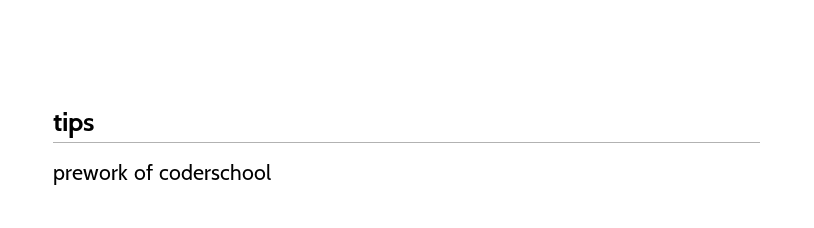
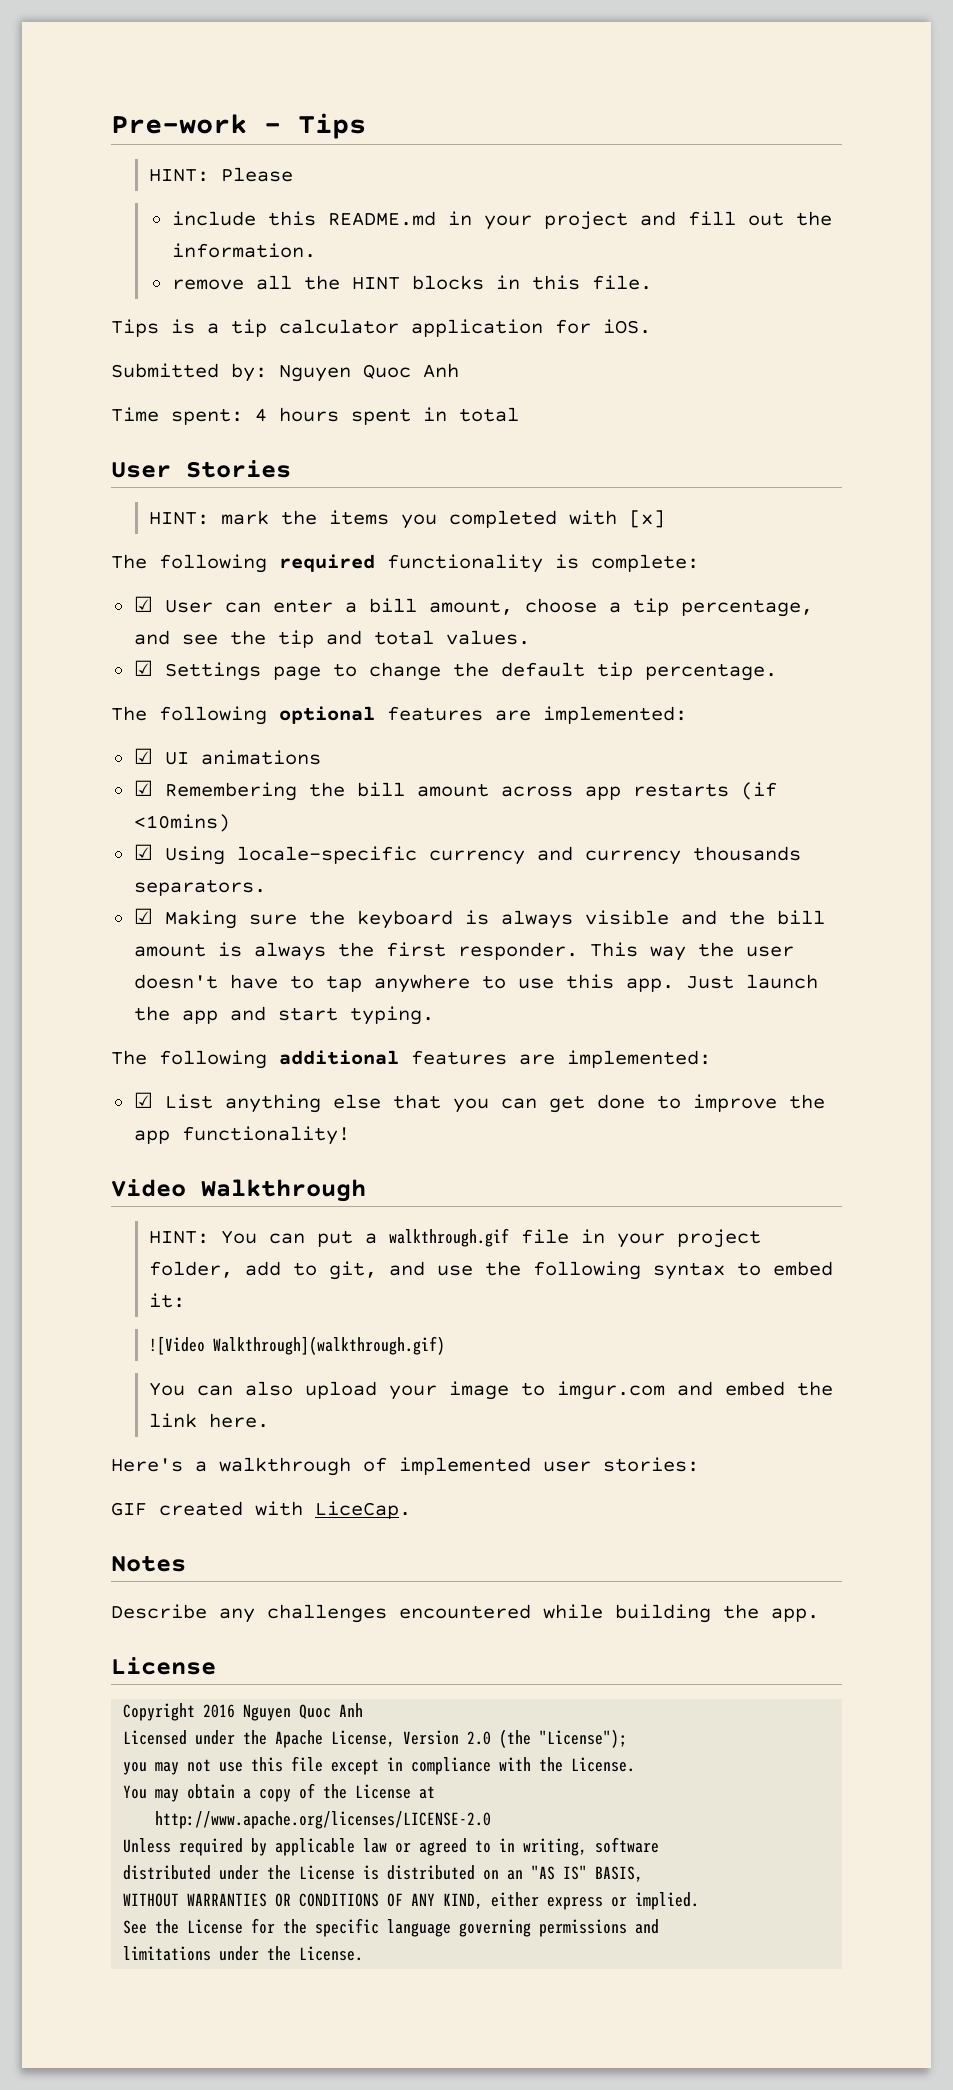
- tips
- prework of coderschool
+ Pre-work - Tips
+ HINT: Please
+ include this README.md in your project and fill out the information.
+ remove all the HINT blocks in this file.
+ Tips is a tip calculator application for iOS.
+ Submitted by: Nguyen Quoc Anh
+ Time spent: 4 hours spent in total
+ User Stories
+ HINT: mark the items you completed with [x]
+ The following required functionality is complete:
+ ☑ User can enter a bill amount, choose a tip percentage, and see the tip and total values.
+ ☑ Settings page to change the default tip percentage.
+ The following optional features are implemented:
+ ☑ UI animations
+ ☑ Remembering the bill amount across app restarts (if <10mins)
+ ☑ Using locale-specific currency and currency thousands separators.
+ ☑ Making sure the keyboard is always visible and the bill amount is always the first responder. This way the user doesn't have to tap anywhere to use this app. Just launch the app and start typing.
+ The following additional features are implemented:
+ ☑ List anything else that you can get done to improve the app functionality!
+ Video Walkthrough
+ HINT: You can put a walkthrough.gif file in your project folder, add to git, and use the following syntax to embed it:
+ ![Video Walkthrough](walkthrough.gif)
+ You can also upload your image to imgur.com and embed the link here.
+ Here's a walkthrough of implemented user stories:
+ GIF created with LiceCap.
+ Notes
+ Describe any challenges encountered while building the app.
+ License
+ Copyright 2016 Nguyen Quoc Anh
+ Licensed under the Apache License, Version 2.0 (the "License");
+ you may not use this file except in compliance with the License.
+ You may obtain a copy of the License at
+ http://www.apache.org/licenses/LICENSE-2.0
+ Unless required by applicable law or agreed to in writing, software
+ distributed under the License is distributed on an "AS IS" BASIS,
+ WITHOUT WARRANTIES OR CONDITIONS OF ANY KIND, either express or implied.
+ See the License for the specific language governing permissions and
+ limitations under the License.

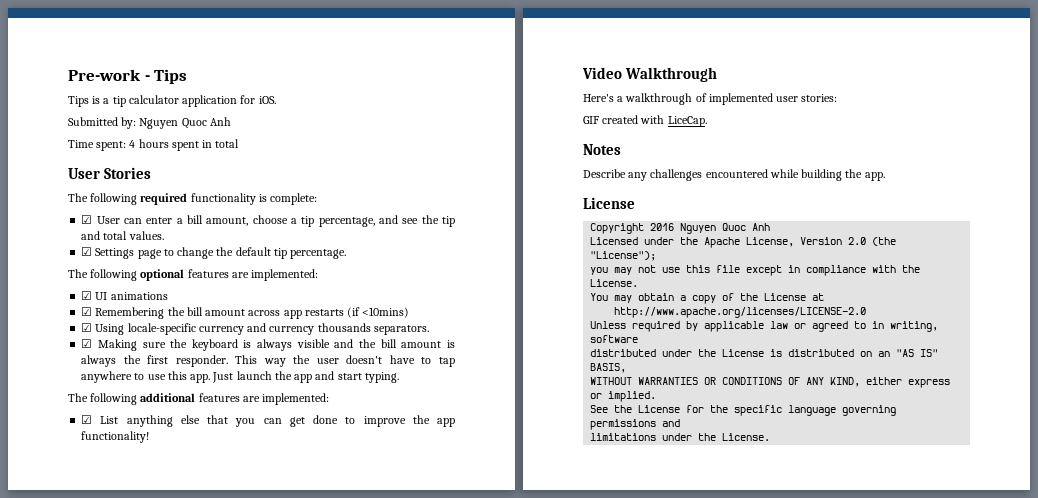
- HINT: Please
- include this README.md in your project and fill out the information.
- remove all the HINT blocks in this file.
- HINT: mark the items you completed with [x]
- HINT: You can put a walkthrough.gif file in your project folder, add to git, and use the following syntax to embed it:
- ![Video Walkthrough](walkthrough.gif)
- You can also upload your image to imgur.com and embed the link here.

